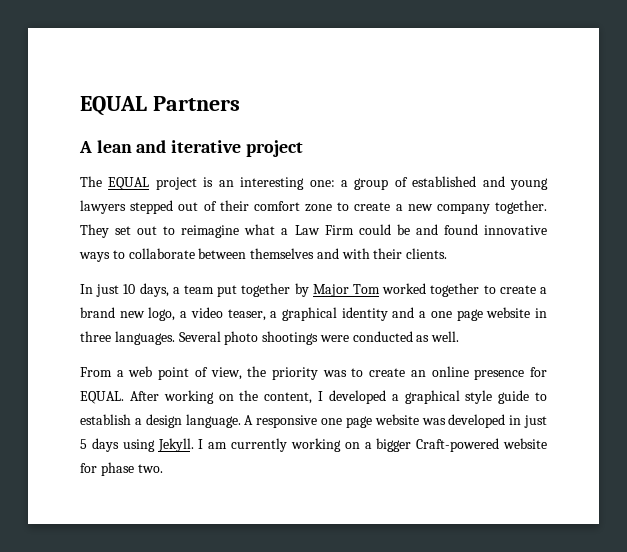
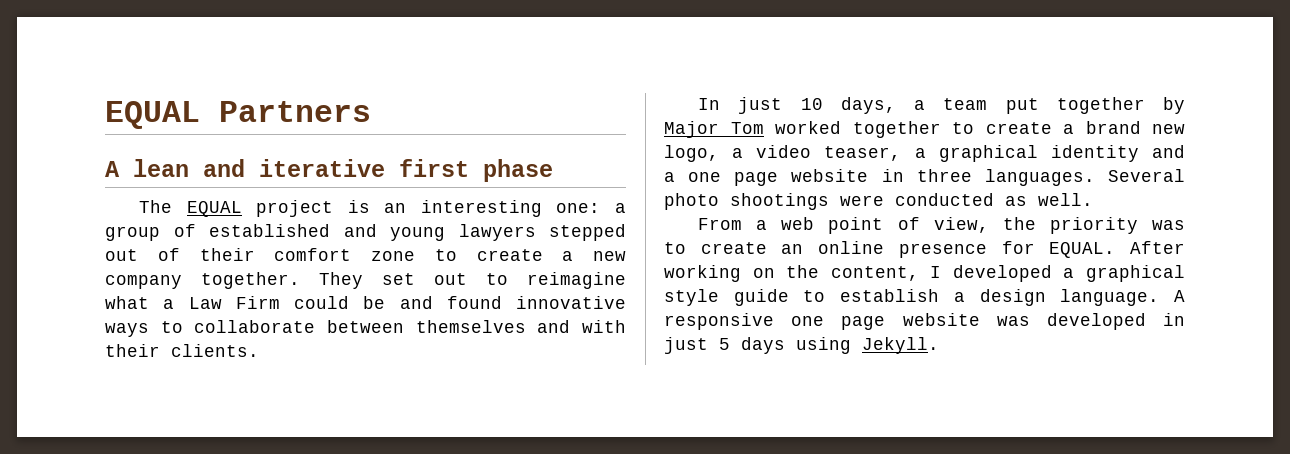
- A lean and iterative project
+ A lean and iterative first phase
- I am currently working on a bigger Craft-powered website for phase two.

